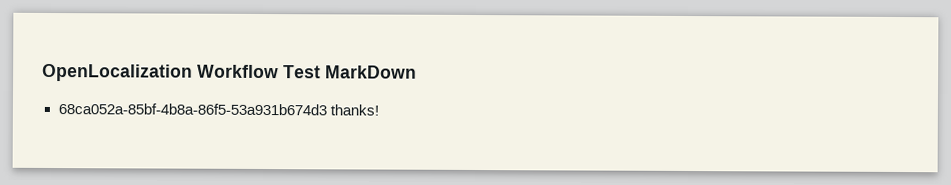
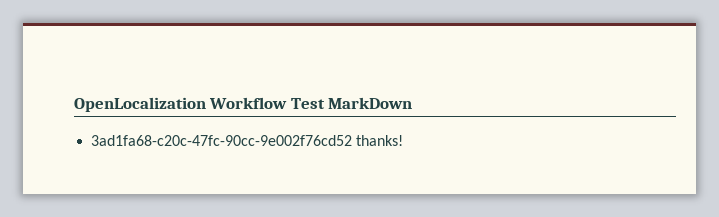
- 68ca052a-85bf-4b8a-86f5-53a931b674d3 thanks!
+ 3ad1fa68-c20c-47fc-90cc-9e002f76cd52 thanks!

